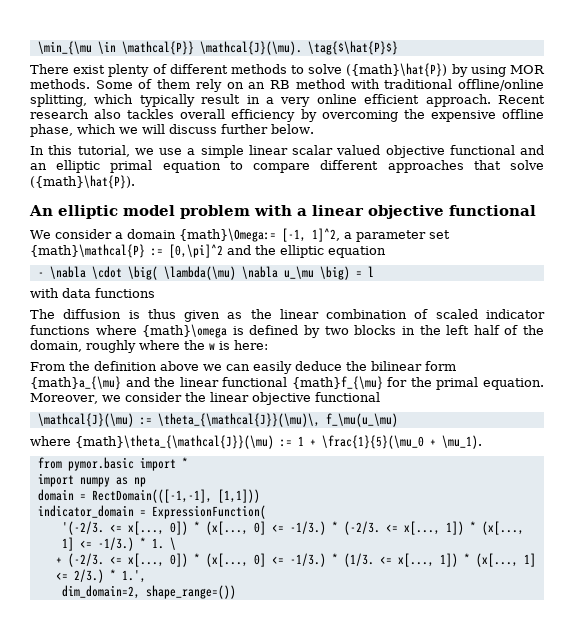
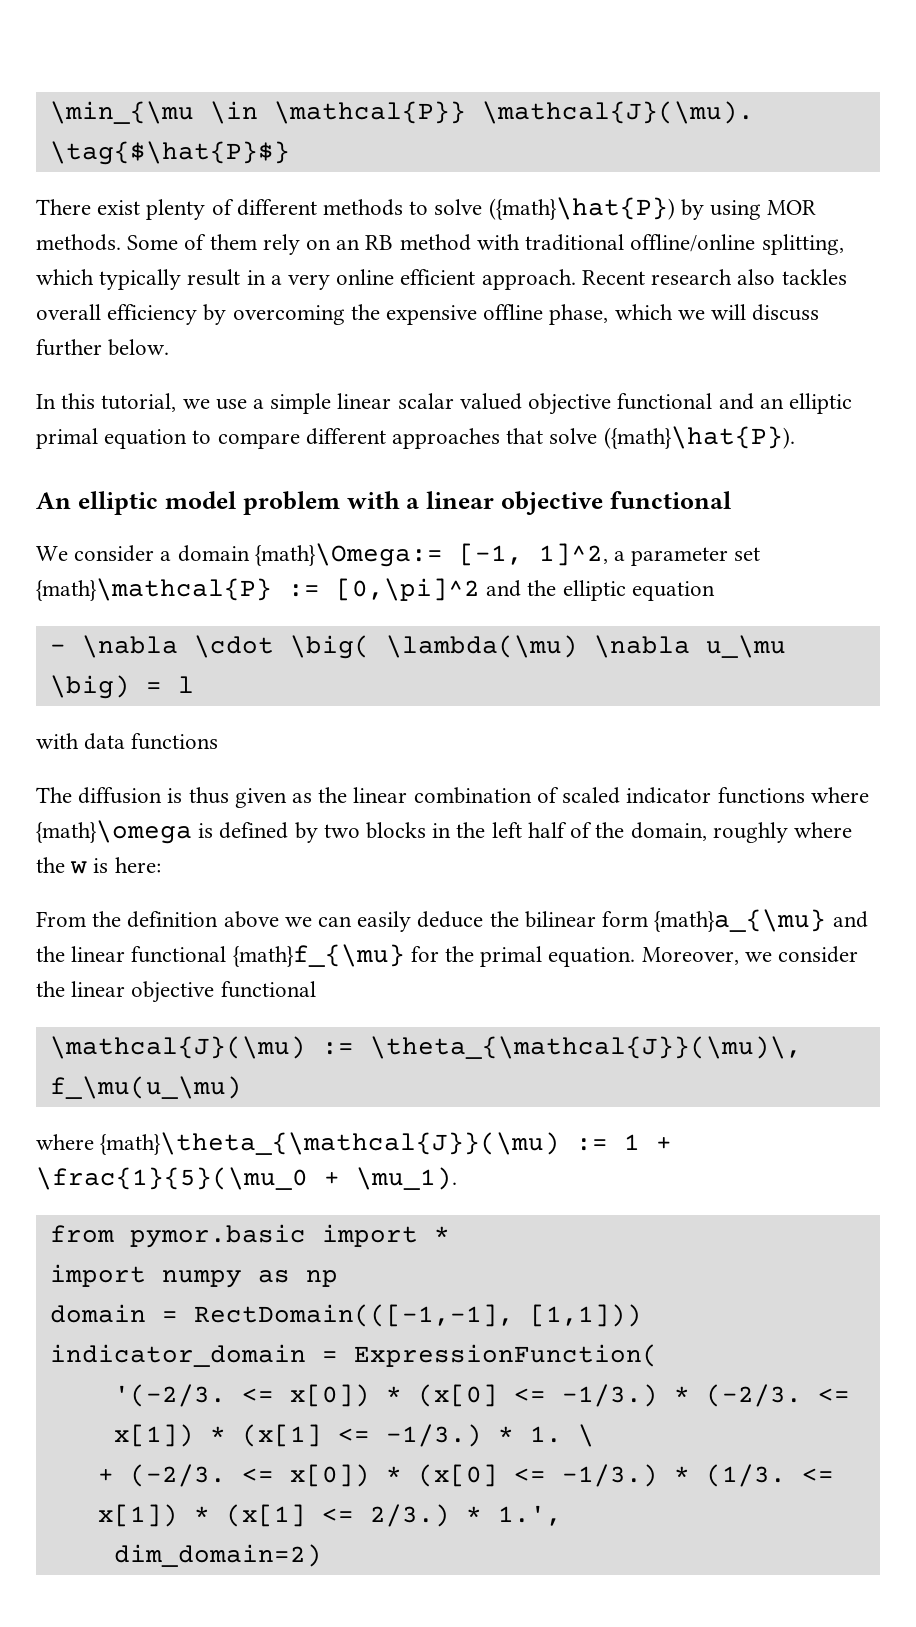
- '(-2/3. <= x[..., 0]) * (x[..., 0] <= -1/3.)
+ '(-2/3. <= x[0]) * (x[0] <= -1/3.)
- <= x[..., 1]) * (x[..., 1] <= -1/3.)
+ <= x[1]) * (x[1] <= -1/3.)
- + (-2/3. <= x[..., 0]) * (x[..., 0] <= -1/3.)
+ + (-2/3. <= x[0]) * (x[0] <= -1/3.)
- <= x[..., 1]) * (x[..., 1] <= 2/3.)
+ <= x[1]) * (x[1] <= 2/3.)
- dim_domain=2, shape_range=())
+ dim_domain=2)

